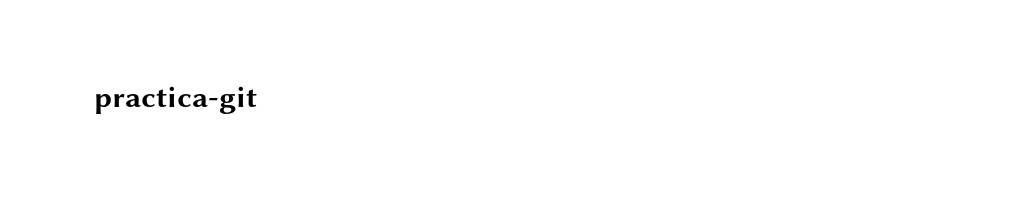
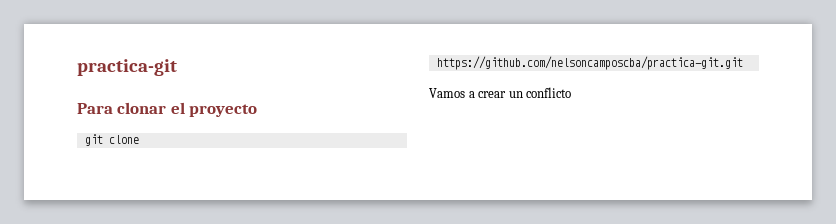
+ Para clonar el proyecto
+ git clone https://github.com/nelsoncamposcba/practica-git.git
+ Vamos a crear un conflicto

